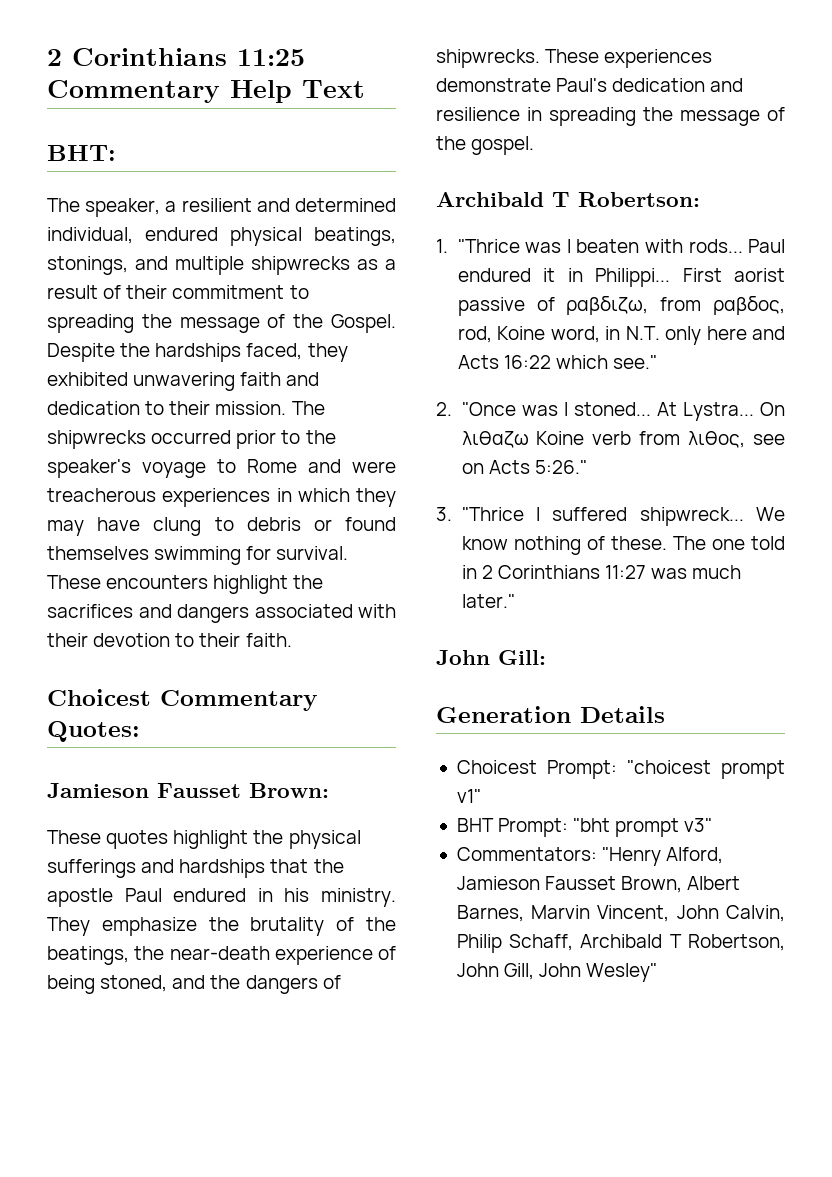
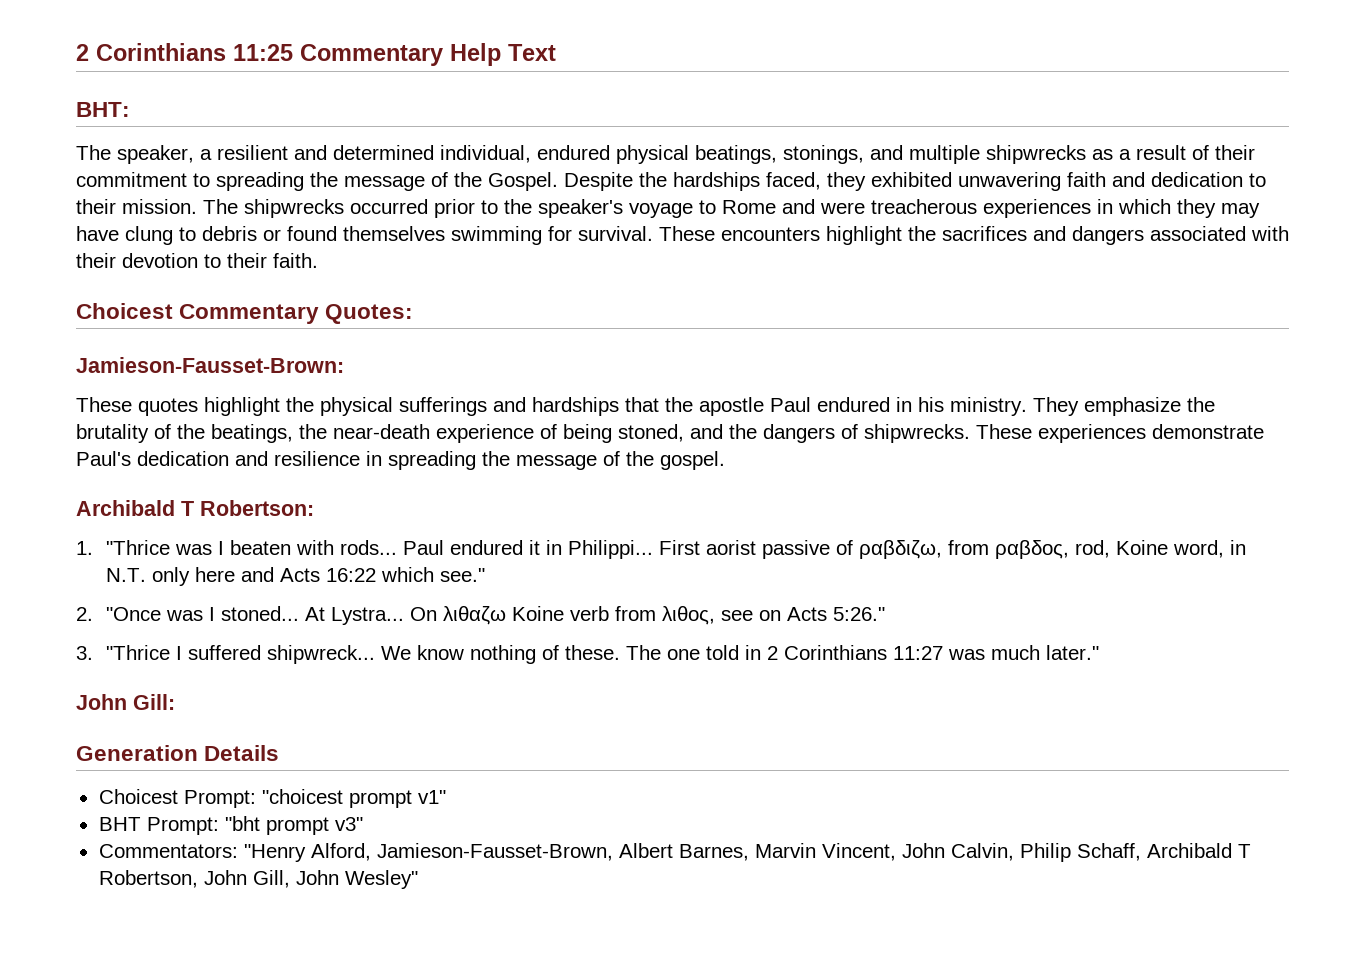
- Jamieson Fausset Brown:
+ Jamieson-Fausset-Brown:
- Commentators: "Henry Alford, Jamieson Fausset Brown, Albert Barnes, Marvin Vincent, John Calvin, Philip Schaff, Archibald T Robertson, John Gill, John Wesley"
+ Commentators: "Henry Alford, Jamieson-Fausset-Brown, Albert Barnes, Marvin Vincent, John Calvin, Philip Schaff, Archibald T Robertson, John Gill, John Wesley"

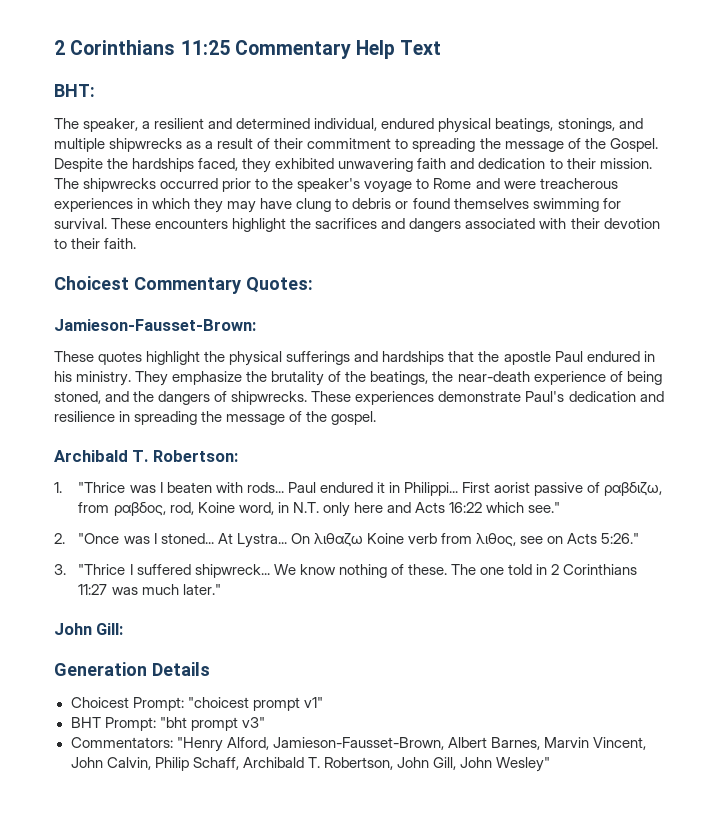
- Archibald T Robertson:
+ Archibald T. Robertson:
- Commentators: "Henry Alford, Jamieson-Fausset-Brown, Albert Barnes, Marvin Vincent, John Calvin, Philip Schaff, Archibald T Robertson, John Gill, John Wesley"
+ Commentators: "Henry Alford, Jamieson-Fausset-Brown, Albert Barnes, Marvin Vincent, John Calvin, Philip Schaff, Archibald T. Robertson, John Gill, John Wesley"

